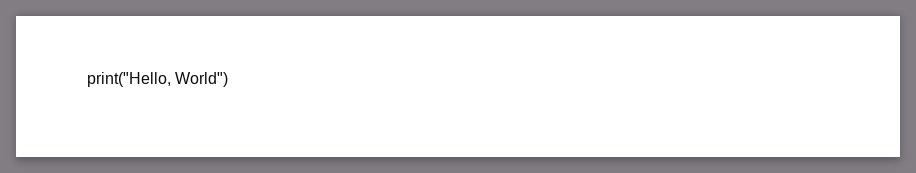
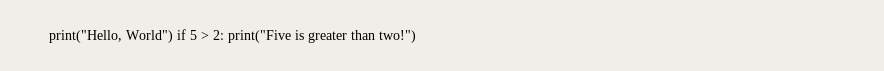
- print("Hello, World")
+ print("Hello, World") if 5 > 2: print("Five is greater than two!")

